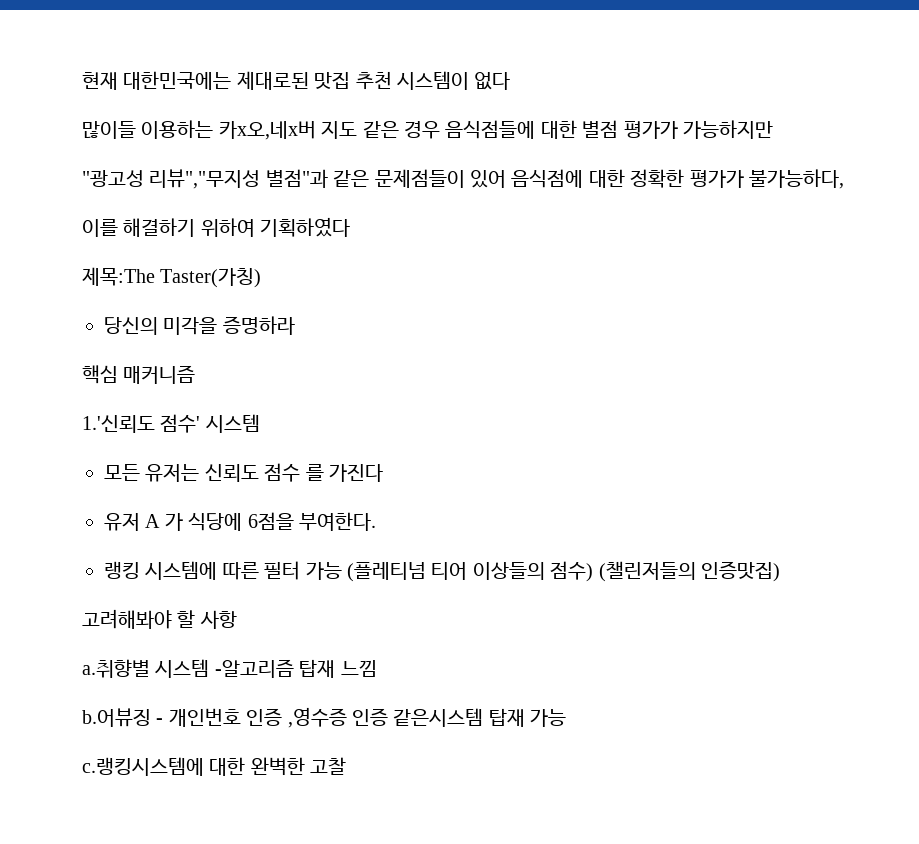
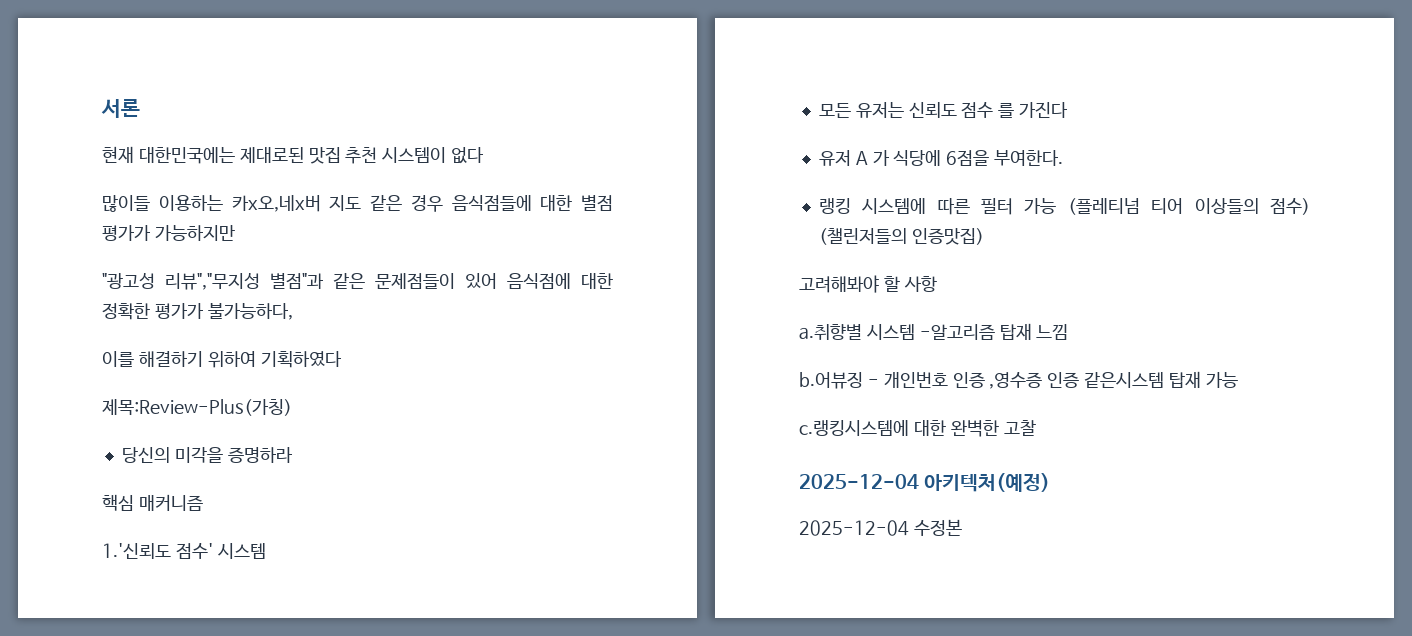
+ 서론
- 제목:The Taster(가칭)
+ 제목:Review-Plus(가칭)
+ 2025-12-04 아키텍처(예정)
+ 2025-12-04 수정본

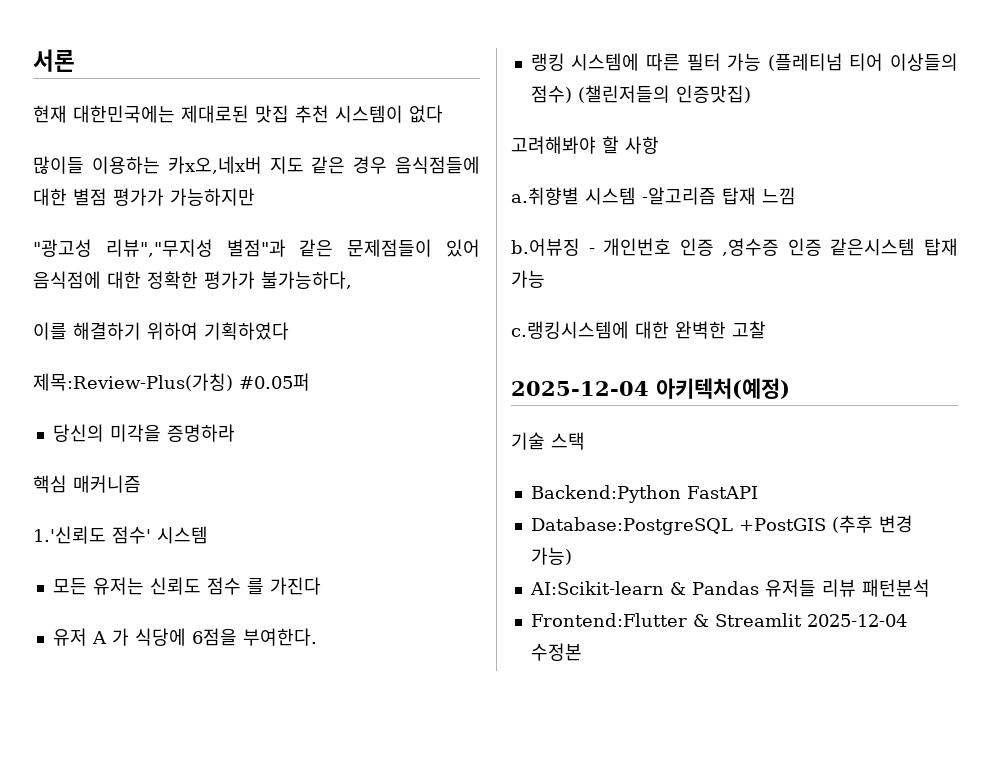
- 제목:Review-Plus(가칭)
+ 제목:Review-Plus(가칭) #0.05퍼
- 2025-12-04 수정본
+ 기술 스택
+ Backend:Python FastAPI
+ Database:PostgreSQL +PostGIS (추후 변경 가능)
+ AI:Scikit-learn & Pandas 유저들 리뷰 패턴분석
+ Frontend:Flutter & Streamlit 2025-12-04 수정본

